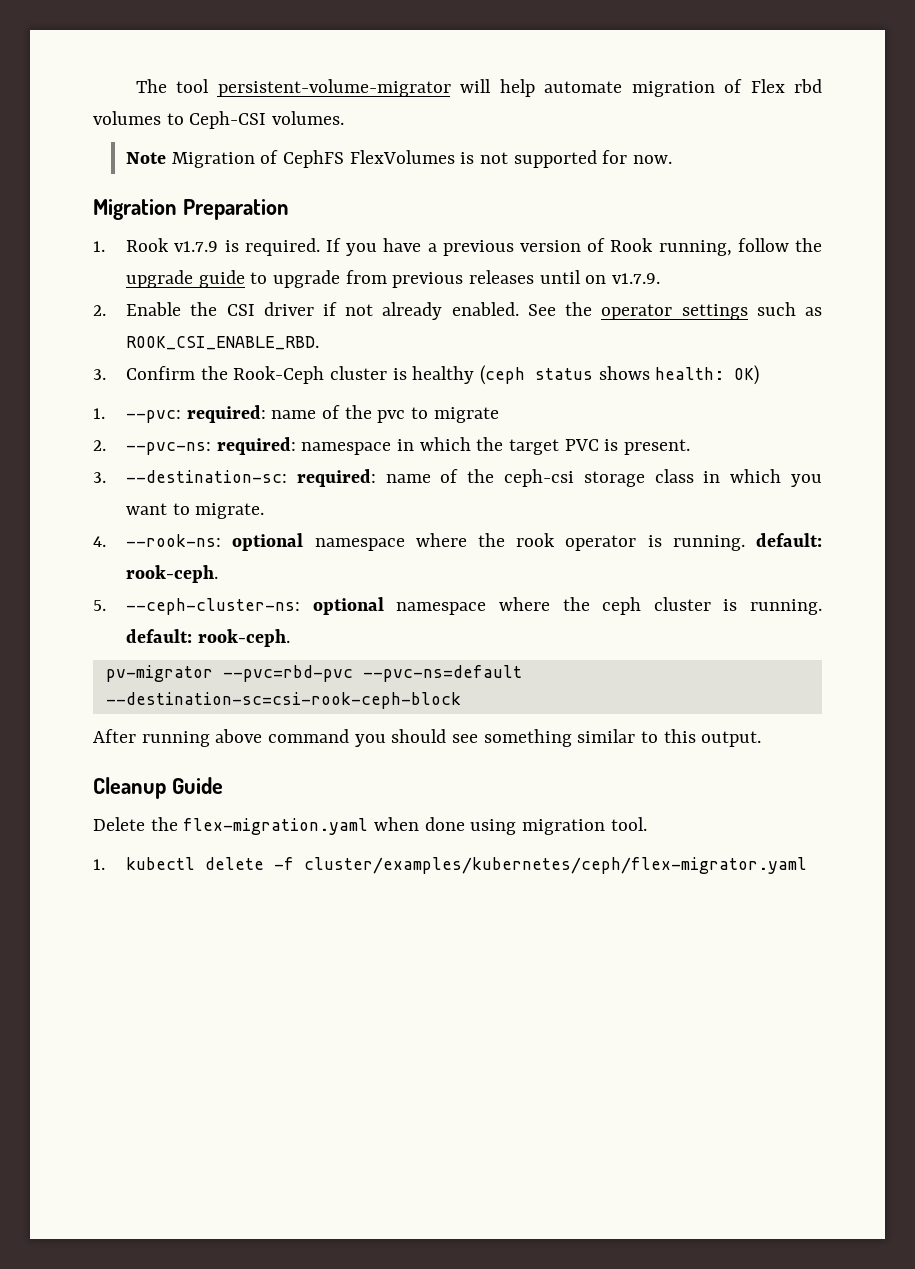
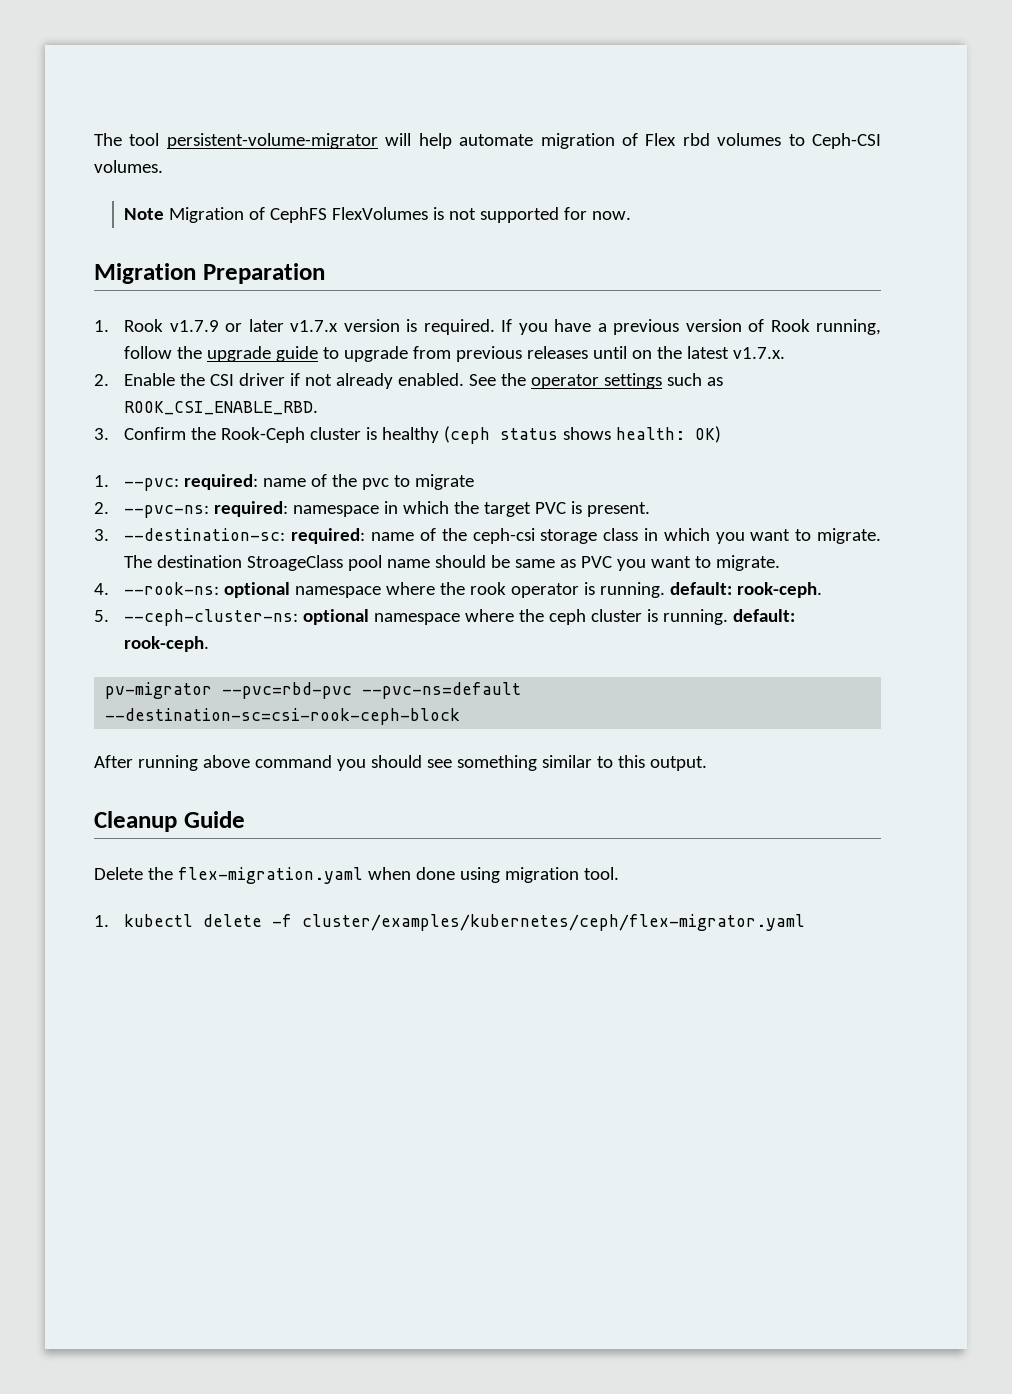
- 1. Rook v1.7.9 is required.
+ 1. Rook v1.7.9 or later v1.7.x version is required.
- If you have a previous version of Rook running, follow the upgrade guide to upgrade from previous releases until on v1.7.9.
+ If you have a previous version of Rook running, follow the upgrade guide to upgrade from previous releases until on the latest v1.7.x.
+ The destination StroageClass pool name should be same as PVC you want to migrate.

